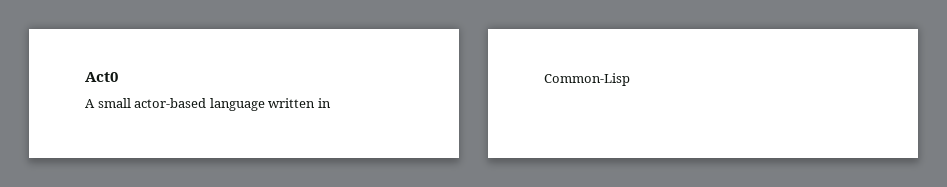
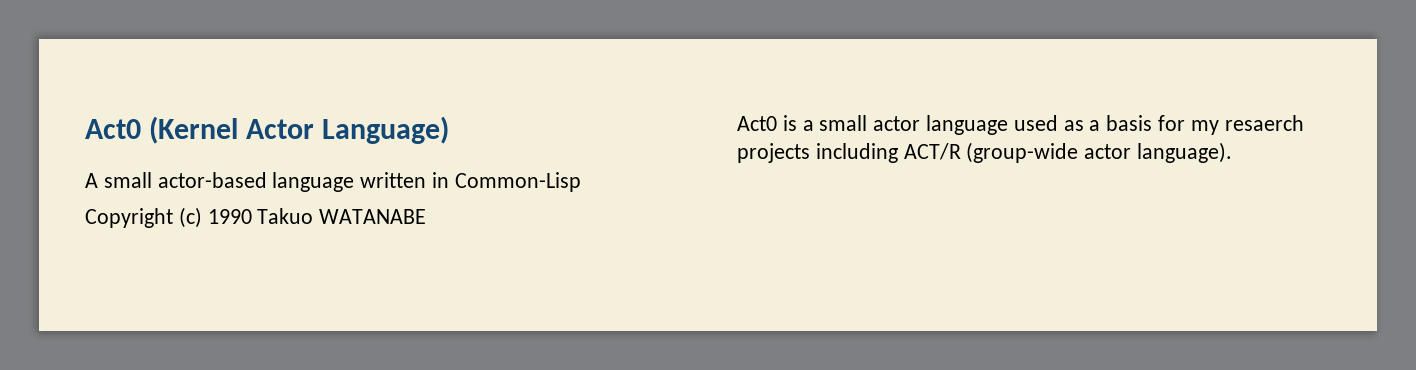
- Act0
+ Act0 (Kernel Actor Language)
+ Copyright (c) 1990 Takuo WATANABE
+ Act0 is a small actor language used as a basis for my resaerch projects including ACT/R (group-wide actor language).

